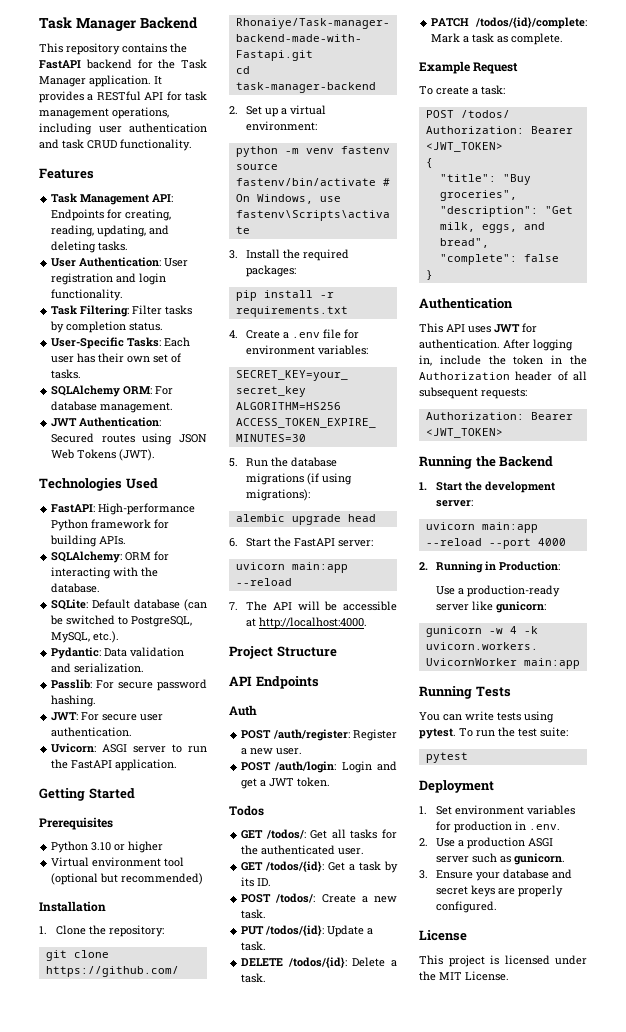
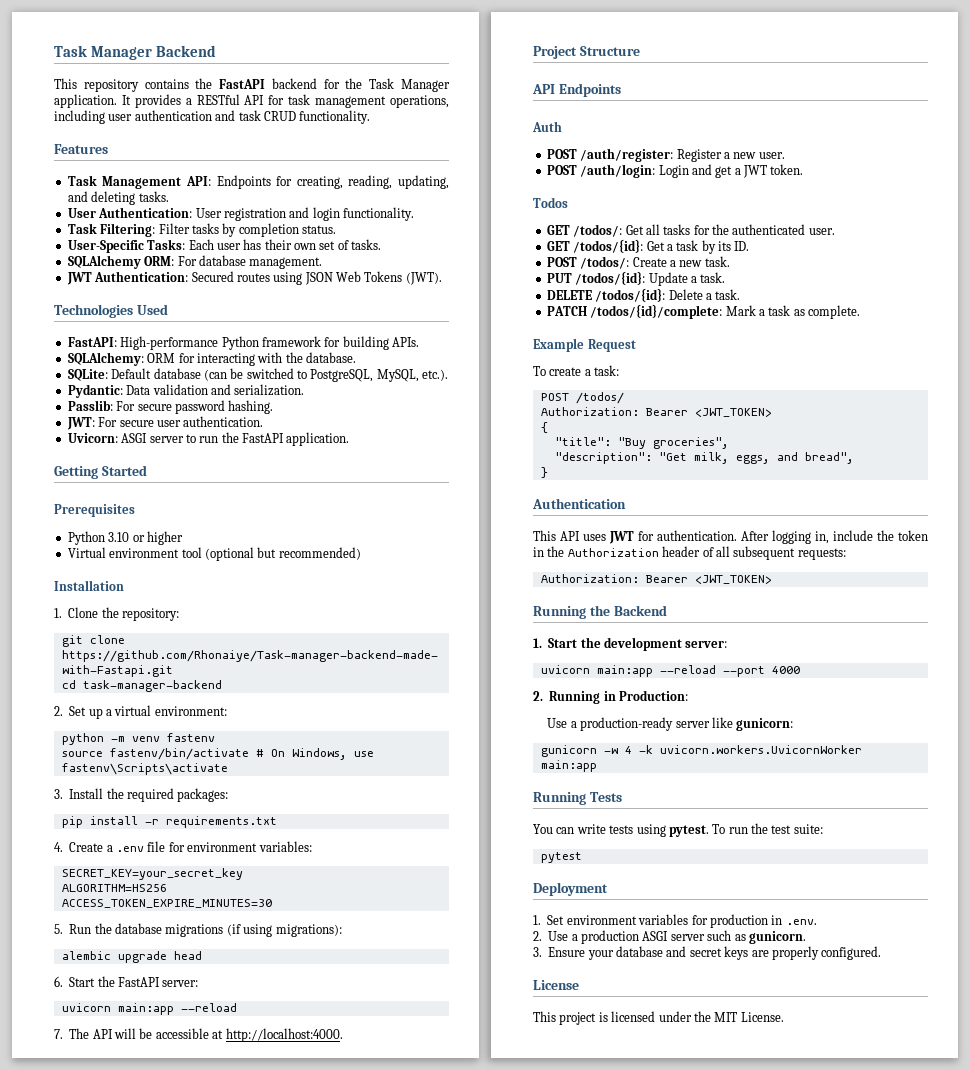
- "complete": false

